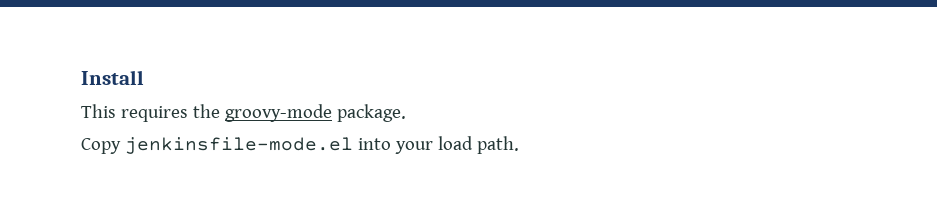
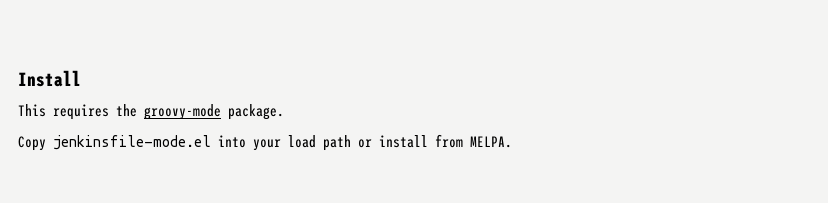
- Copy jenkinsfile-mode.el into your load path.
+ Copy jenkinsfile-mode.el into your load path or install from MELPA.

